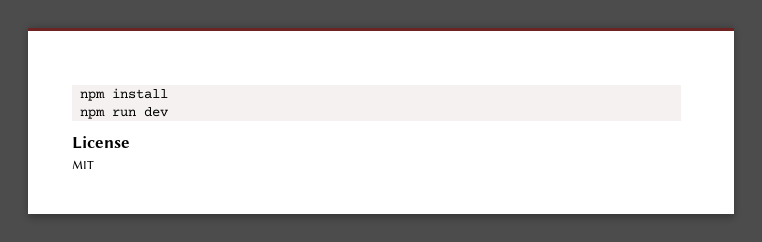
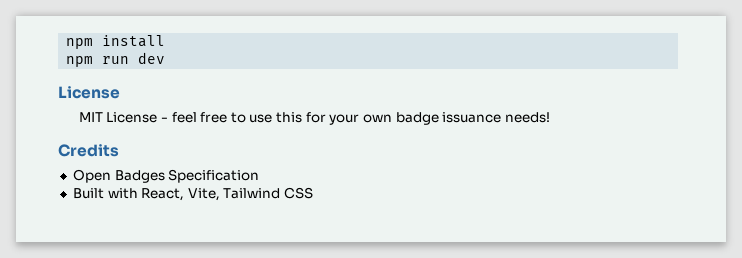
- MIT
+ MIT License - feel free to use this for your own badge issuance needs!
+ Credits
+ Open Badges Specification
+ Built with React, Vite, Tailwind CSS

